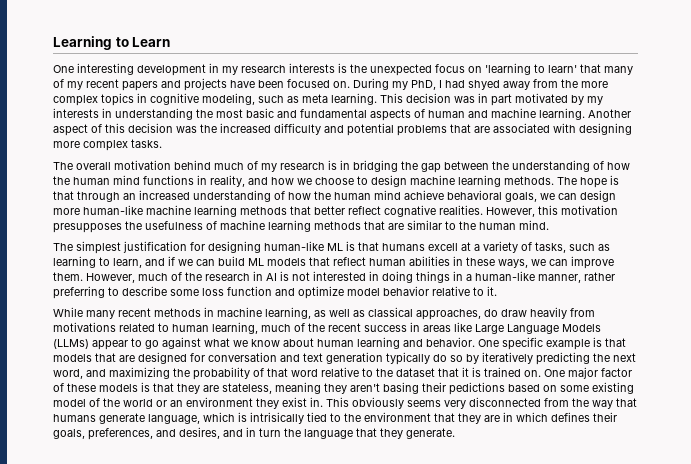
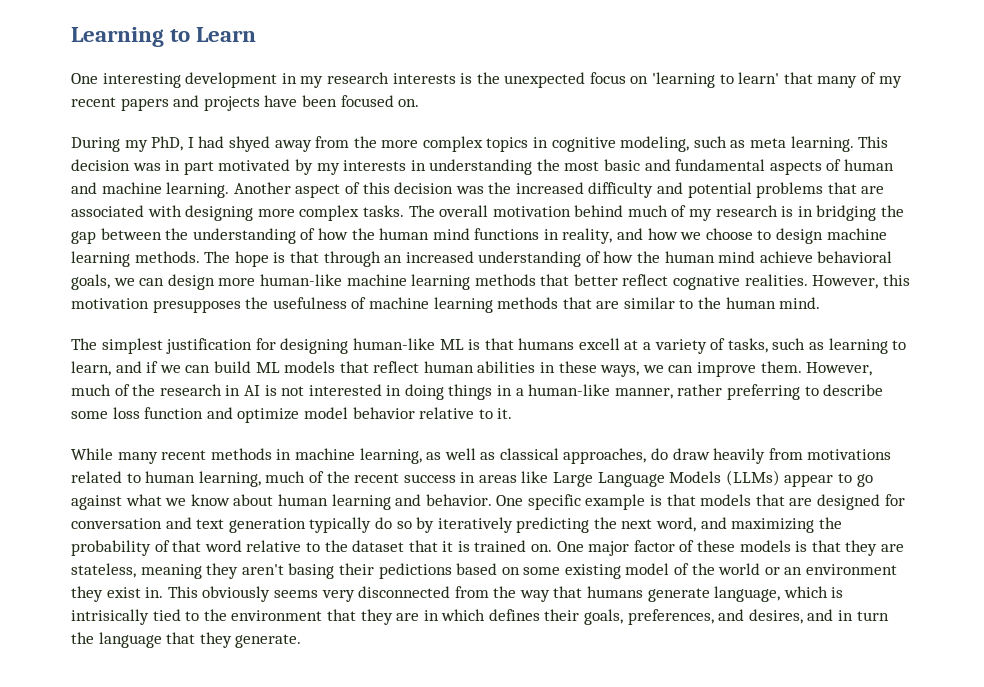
- One interesting development in my research interests is the unexpected focus on 'learning to learn' that many of my recent papers and projects have been focused on. During my PhD, I had shyed away from the more complex topics in cognitive modeling, such as meta learning.
+ One interesting development in my research interests is the unexpected focus on 'learning to learn' that many of my recent papers and projects have been focused on.
+ During my PhD, I had shyed away from the more complex topics in cognitive modeling, such as meta learning.
- Another aspect of this decision was the increased difficulty and potential problems that are associated with designing more complex tasks.
- The overall motivation behind much of my research is in bridging the gap between the understanding of how the human mind functions in reality, and how we choose to design machine learning methods.
+ Another aspect of this decision was the increased difficulty and potential problems that are associated with designing more complex tasks. The overall motivation behind much of my research is in bridging the gap between the understanding of how the human mind functions in reality, and how we choose to design machine learning methods.

